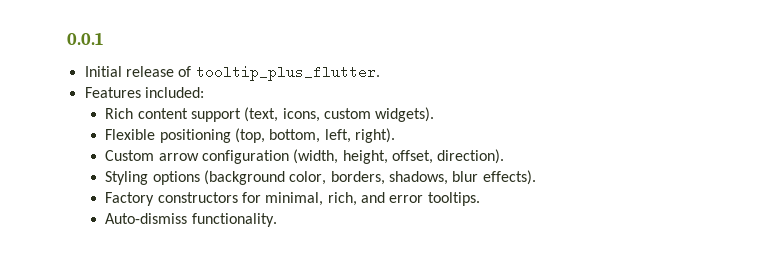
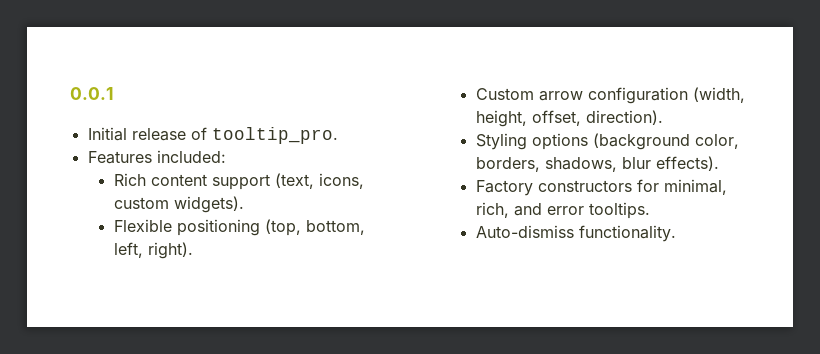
- Initial release of tooltip_plus_flutter.
+ Initial release of tooltip_pro.

